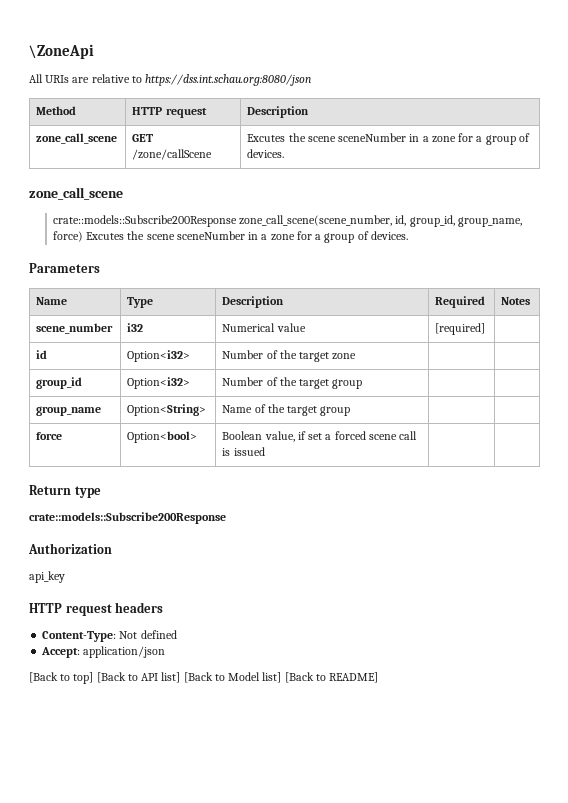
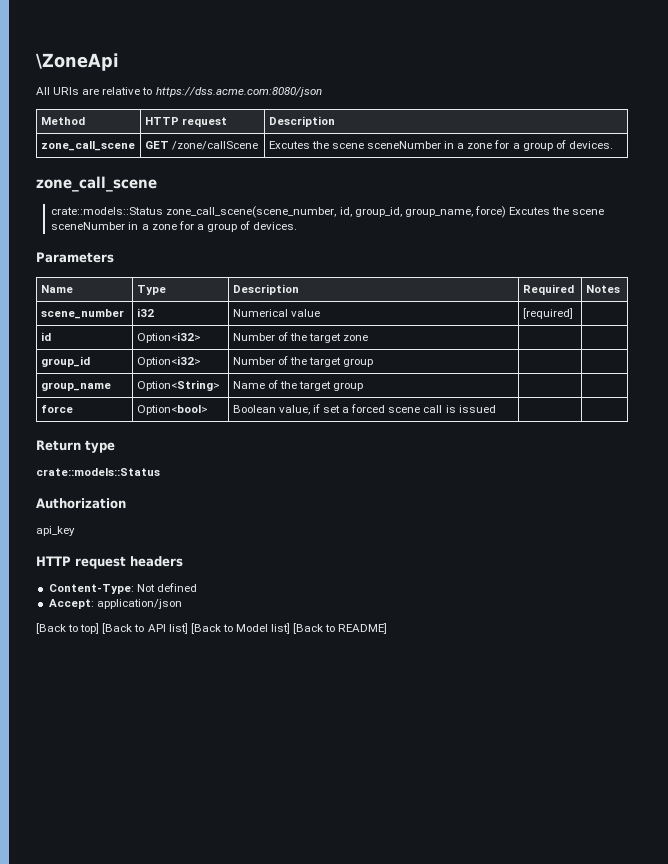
- All URIs are relative to https://dss.int.schau.org:8080/json
+ All URIs are relative to https://dss.acme.com:8080/json
- crate::models::Subscribe200Response zone_call_scene(scene_number, id, group_id, group_name, force) Excutes the scene sceneNumber in a zone for a group of devices.
+ crate::models::Status zone_call_scene(scene_number, id, group_id, group_name, force) Excutes the scene sceneNumber in a zone for a group of devices.
  Return type
- crate::models::Subscribe200Response
+ crate::models::Status

